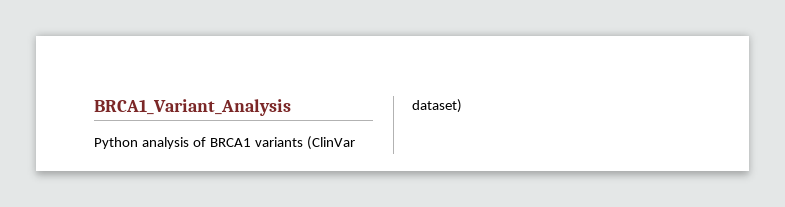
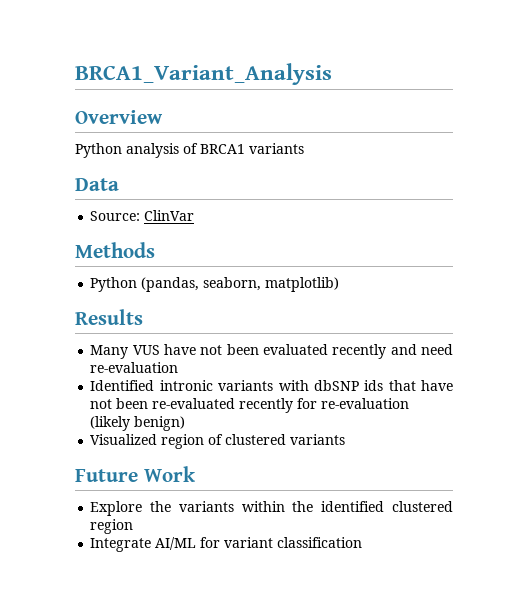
+ Overview
- Python analysis of BRCA1 variants (ClinVar dataset)
+ Python analysis of BRCA1 variants
+ Data
+ Source: ClinVar
+ Methods
+ Python (pandas, seaborn, matplotlib)
+ Results
+ Many VUS have not been evaluated recently and need re-evaluation
+ Identified intronic variants with dbSNP ids that have not been re-evaluated recently for re-evaluation (likely benign)
+ Visualized region of clustered variants
+ Future Work
+ Explore the variants within the identified clustered region
+ Integrate AI/ML for variant classification

